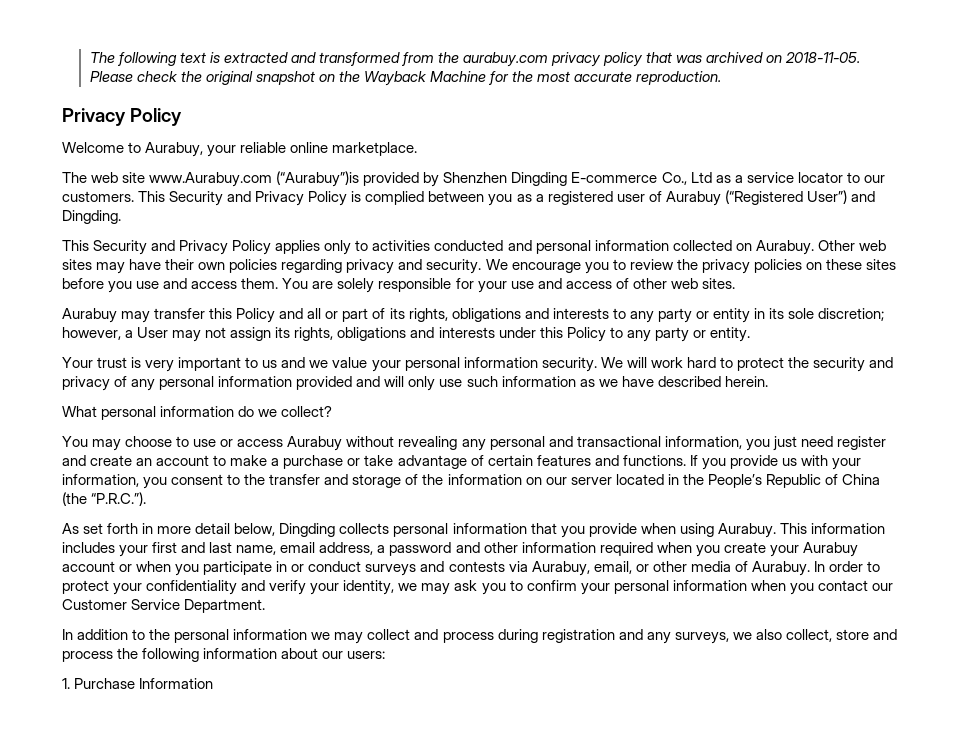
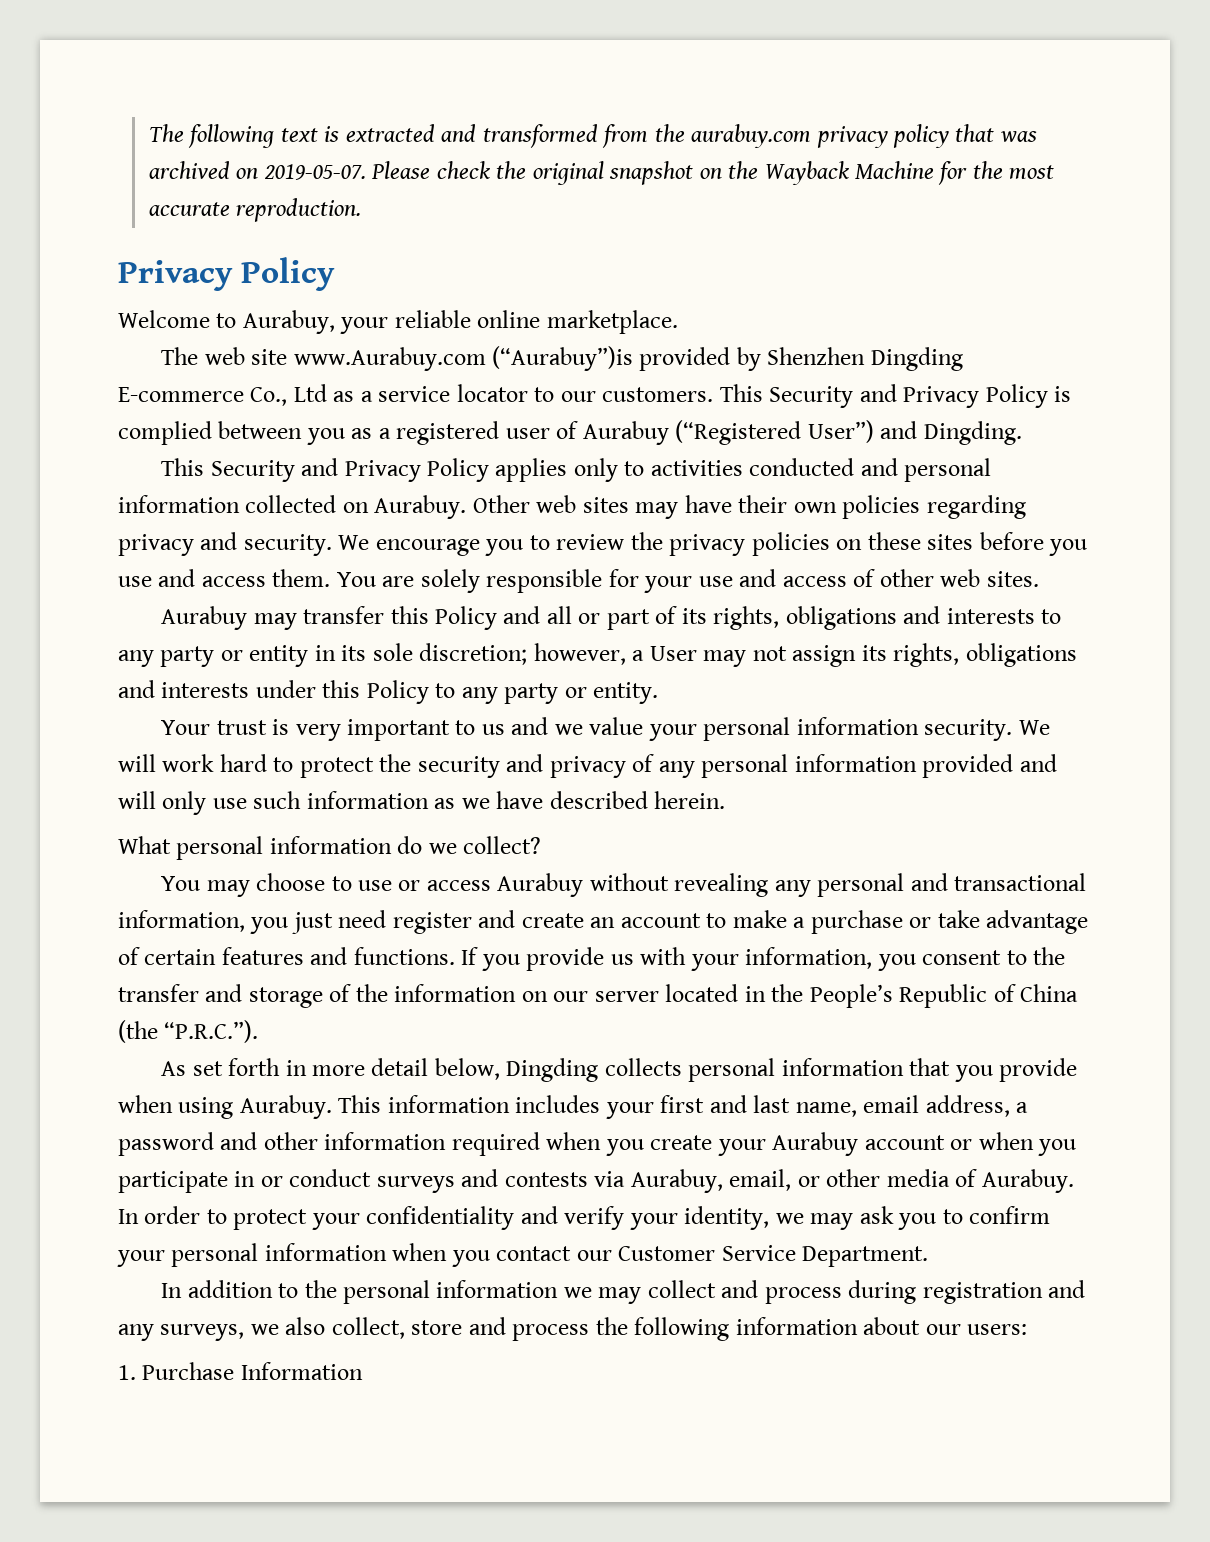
- The following text is extracted and transformed from the aurabuy.com privacy policy that was archived on 2018-11-05.
+ The following text is extracted and transformed from the aurabuy.com privacy policy that was archived on 2019-05-07.

